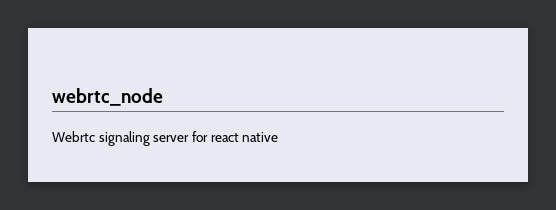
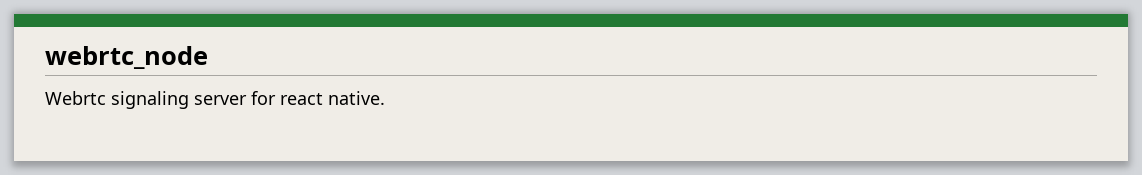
- Webrtc signaling server for react native
+ Webrtc signaling server for react native.

